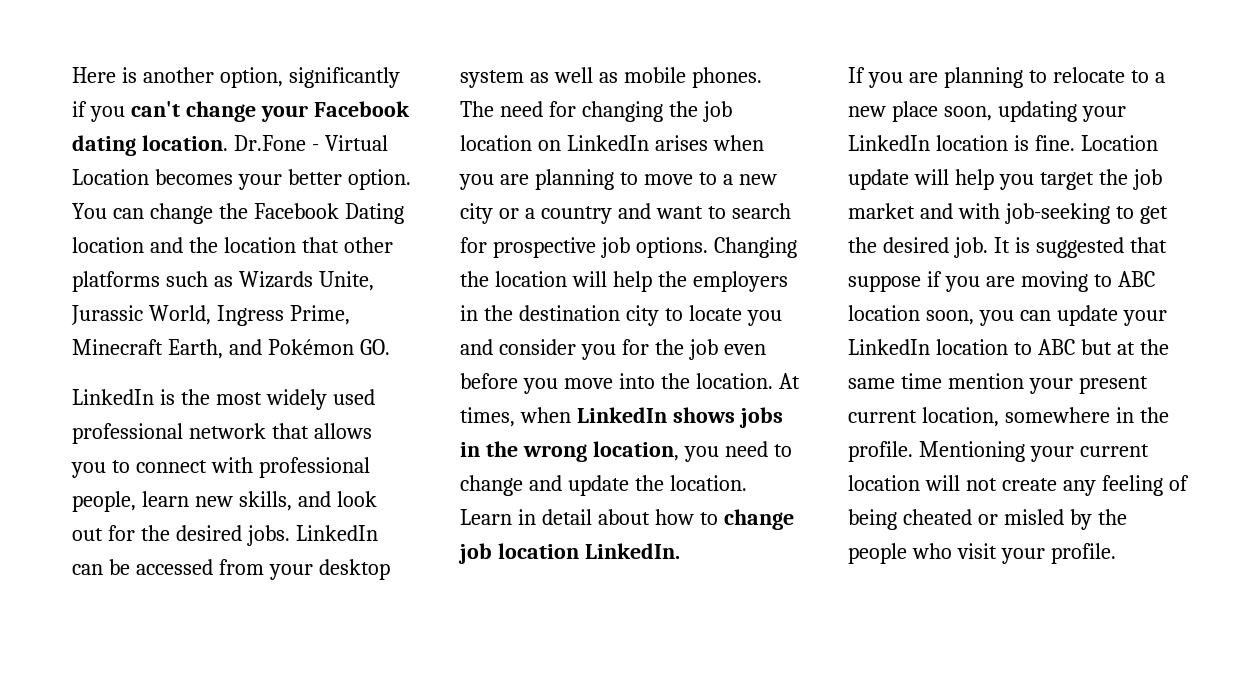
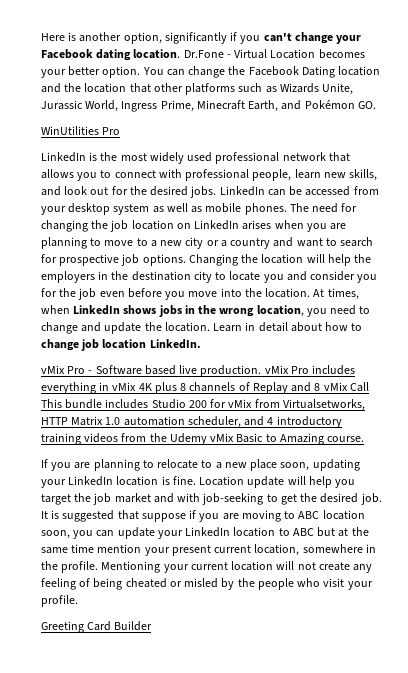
+ WinUtilities Pro
+ vMix Pro - Software based live production. vMix Pro includes everything in vMix 4K plus 8 channels of Replay and 8 vMix Call This bundle includes Studio 200 for vMix from Virtualsetworks, HTTP Matrix 1.0 automation scheduler, and 4 introductory training videos from the Udemy vMix Basic to Amazing course.
+ Greeting Card Builder

